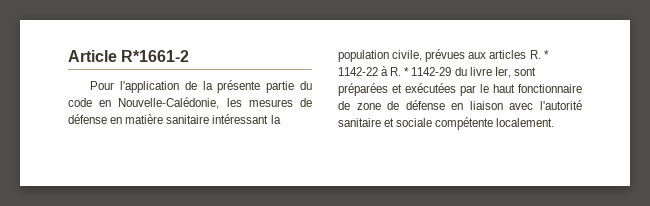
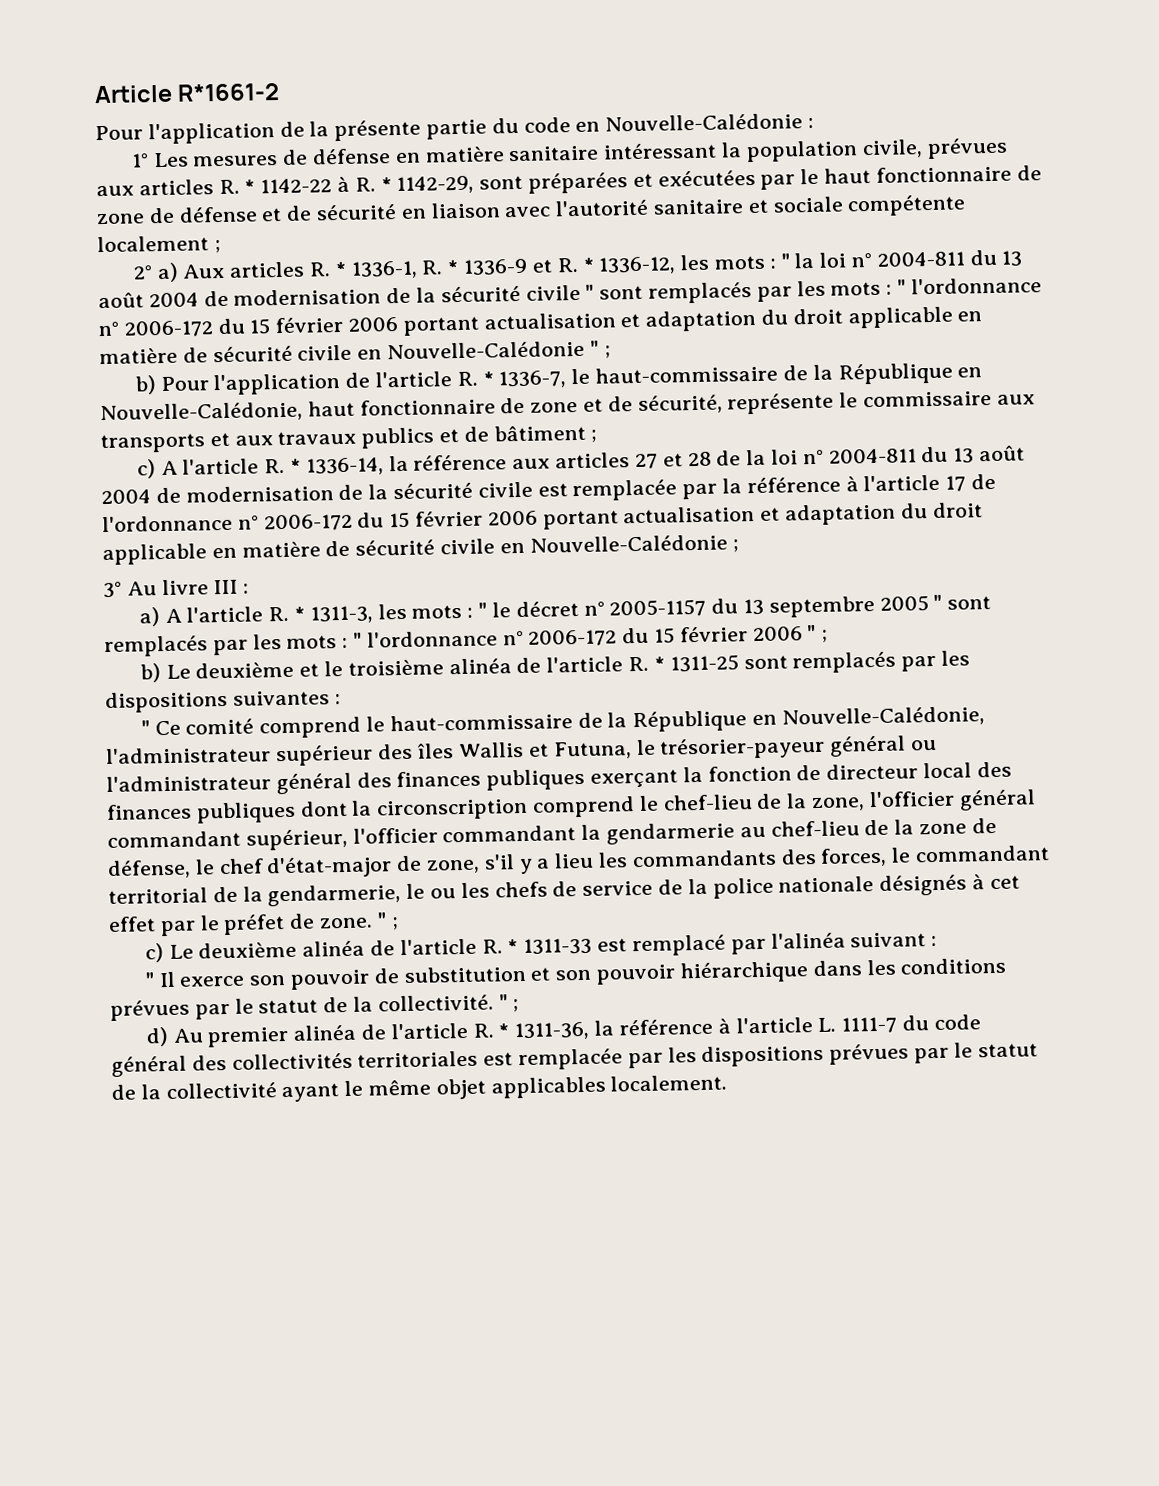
- Pour l'application de la présente partie du code en Nouvelle-Calédonie, les mesures de défense en matière sanitaire intéressant la population civile, prévues aux articles R. * 1142-22 à R. * 1142-29 du livre Ier, sont préparées et exécutées par le haut fonctionnaire de zone de défense en liaison avec l'autorité sanitaire et sociale compétente localement.
+ Pour l'application de la présente partie du code en Nouvelle-Calédonie :
+ 1° Les mesures de défense en matière sanitaire intéressant la population civile, prévues aux articles R. * 1142-22 à R. * 1142-29, sont préparées et exécutées par le haut fonctionnaire de zone de défense et de sécurité en liaison avec l'autorité sanitaire et sociale compétente localement ;
+ 2° a) Aux articles R. * 1336-1, R. * 1336-9 et R. * 1336-12, les mots : " la loi n° 2004-811 du 13 août 2004 de modernisation de la sécurité civile " sont remplacés par les mots : " l'ordonnance n° 2006-172 du 15 février 2006 portant actualisation et adaptation du droit applicable en matière de sécurité civile en Nouvelle-Calédonie " ;
+ b) Pour l'application de l'article R. * 1336-7, le haut-commissaire de la République en Nouvelle-Calédonie, haut fonctionnaire de zone et de sécurité, représente le commissaire aux transports et aux travaux publics et de bâtiment ;
+ c) A l'article R. * 1336-14, la référence aux articles 27 et 28 de la loi n° 2004-811 du 13 août 2004 de modernisation de la sécurité civile est remplacée par la référence à l'article 17 de l'ordonnance n° 2006-172 du 15 février 2006 portant actualisation et adaptation du droit applicable en matière de sécurité civile en Nouvelle-Calédonie ;
+ 3° Au livre III :
+ a) A l'article R. * 1311-3, les mots : " le décret n° 2005-1157 du 13 septembre 2005 " sont remplacés par les mots : " l'ordonnance n° 2006-172 du 15 février 2006 " ;
+ b) Le deuxième et le troisième alinéa de l'article R. * 1311-25 sont remplacés par les dispositions suivantes :
+ " Ce comité comprend le haut-commissaire de la République en Nouvelle-Calédonie, l'administrateur supérieur des îles Wallis et Futuna, le trésorier-payeur général ou l'administrateur général des finances publiques exerçant la fonction de directeur local des finances publiques dont la circonscription comprend le chef-lieu de la zone, l'officier général commandant supérieur, l'officier commandant la gendarmerie au chef-lieu de la zone de défense, le chef d'état-major de zone, s'il y a lieu les commandants des forces, le commandant territorial de la gendarmerie, le ou les chefs de service de la police nationale désignés à cet effet par le préfet de zone. " ;
+ c) Le deuxième alinéa de l'article R. * 1311-33 est remplacé par l'alinéa suivant :
+ " Il exerce son pouvoir de substitution et son pouvoir hiérarchique dans les conditions prévues par le statut de la collectivité. " ;
+ d) Au premier alinéa de l'article R. * 1311-36, la référence à l'article L. 1111-7 du code général des collectivités territoriales est remplacée par les dispositions prévues par le statut de la collectivité ayant le même objet applicables localement.

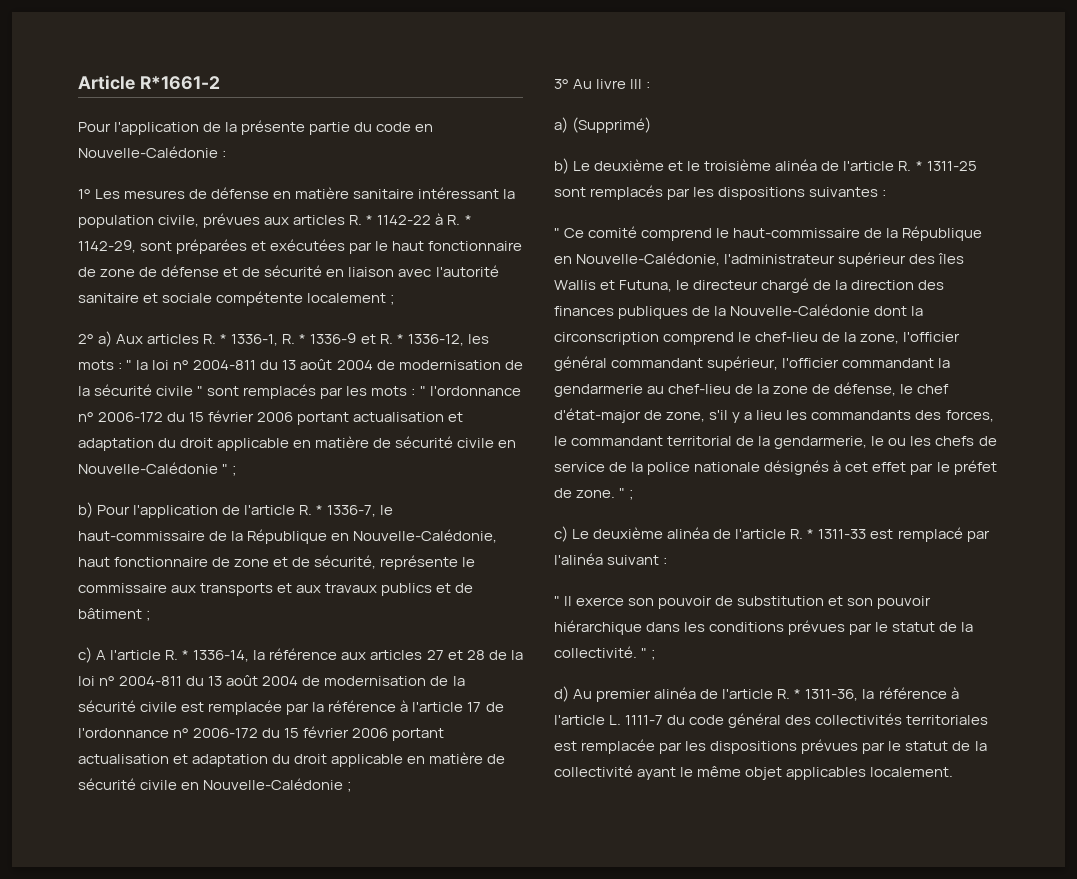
- a) A l'article R. * 1311-3, les mots : " le décret n° 2005-1157 du 13 septembre 2005 " sont remplacés par les mots : " l'ordonnance n° 2006-172 du 15 février 2006 " ;
+ a) (Supprimé)
- " Ce comité comprend le haut-commissaire de la République en Nouvelle-Calédonie, l'administrateur supérieur des îles Wallis et Futuna, le trésorier-payeur général ou l'administrateur général des finances publiques exerçant la fonction de directeur local des finances publiques dont la circonscription comprend le chef-lieu de la zone, l'officier général commandant supérieur, l'officier commandant la gendarmerie au chef-lieu de la zone de défense, le chef d'état-major de zone, s'il y a lieu les commandants des forces, le commandant territorial de la gendarmerie, le ou les chefs de service de la police nationale désignés à cet effet par le préfet de zone.
+ " Ce comité comprend le haut-commissaire de la République en Nouvelle-Calédonie, l'administrateur supérieur des îles Wallis et Futuna, le directeur chargé de la direction des finances publiques de la Nouvelle-Calédonie dont la circonscription comprend le chef-lieu de la zone, l'officier général commandant supérieur, l'officier commandant la gendarmerie au chef-lieu de la zone de défense, le chef d'état-major de zone, s'il y a lieu les commandants des forces, le commandant territorial de la gendarmerie, le ou les chefs de service de la police nationale désignés à cet effet par le préfet de zone.

